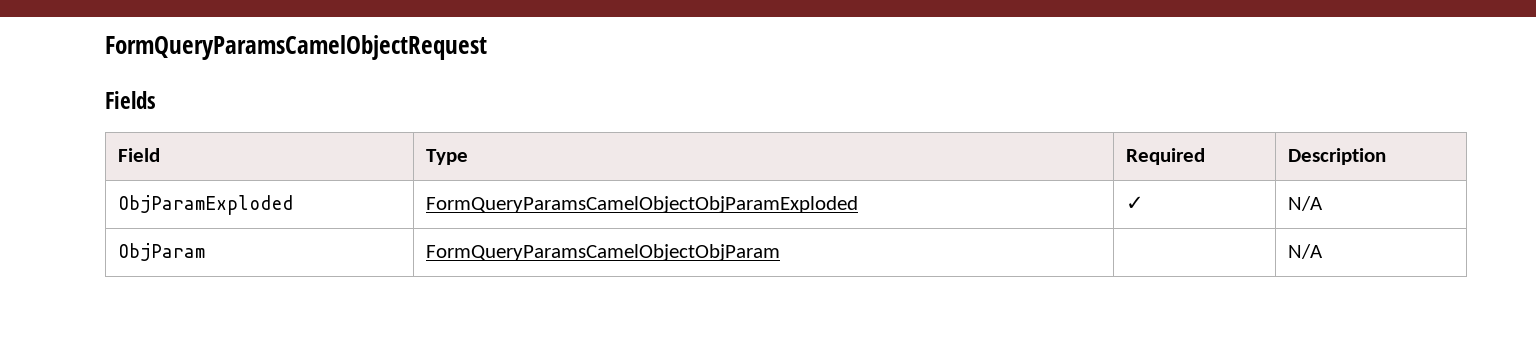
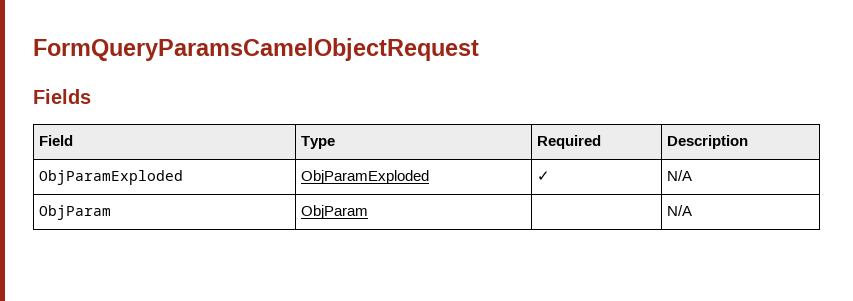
- ObjParamExploded | FormQueryParamsCamelObjectObjParamExploded | ✓ | N/A
+ ObjParamExploded | ObjParamExploded | ✓ | N/A
- ObjParam | FormQueryParamsCamelObjectObjParam | | N/A
+ ObjParam | ObjParam | | N/A

